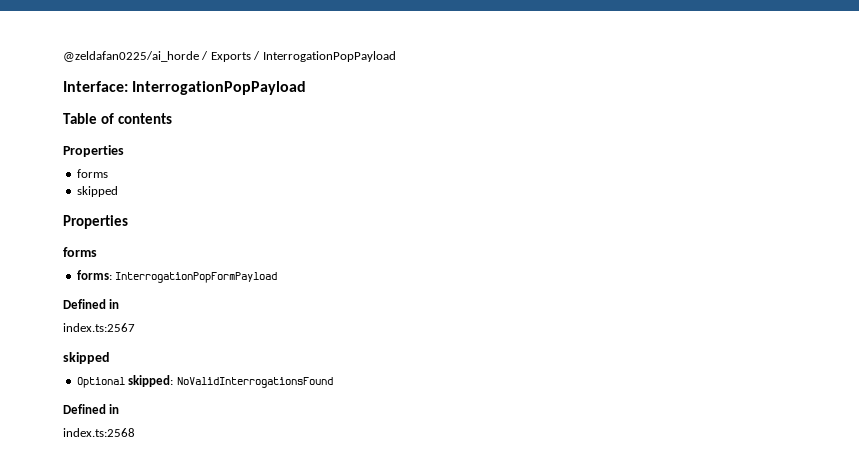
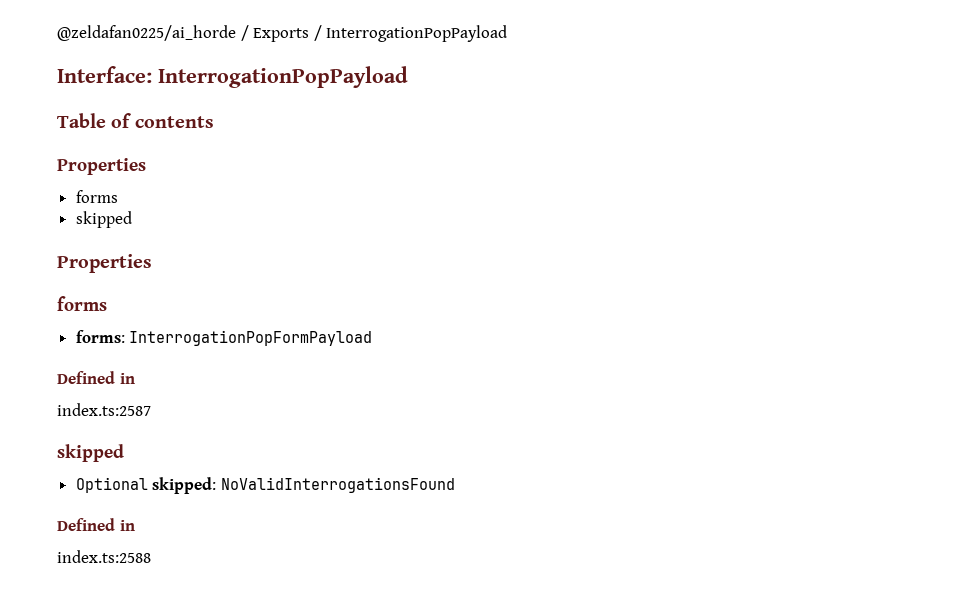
- index.ts:2567
+ index.ts:2587
- index.ts:2568
+ index.ts:2588

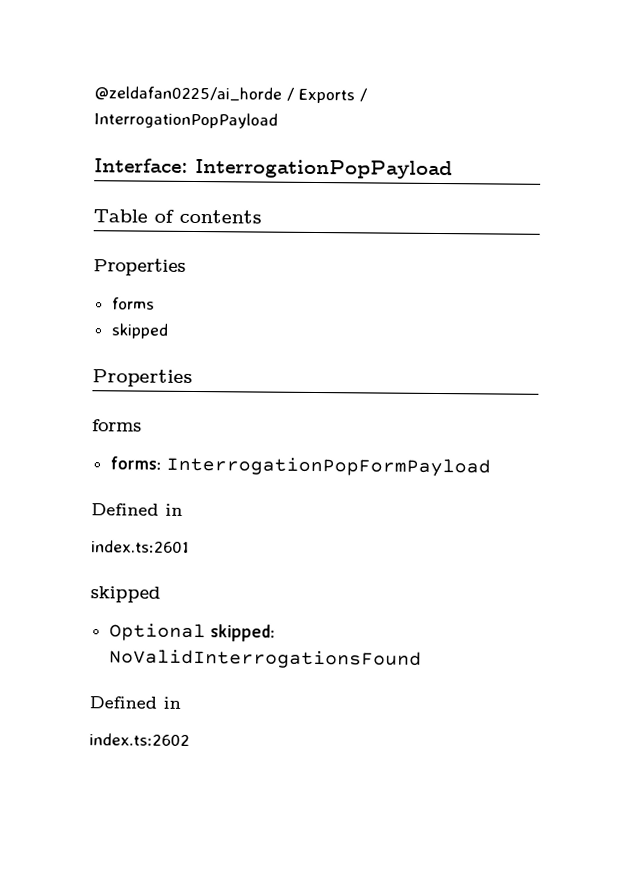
- index.ts:2587
+ index.ts:2601
- index.ts:2588
+ index.ts:2602

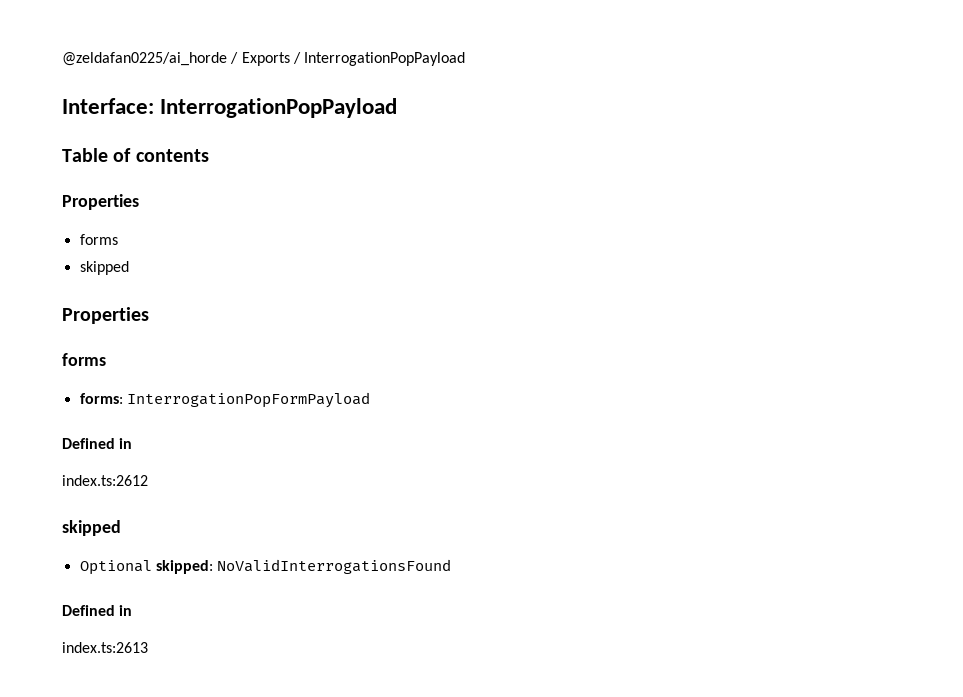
- index.ts:2601
+ index.ts:2612
- index.ts:2602
+ index.ts:2613

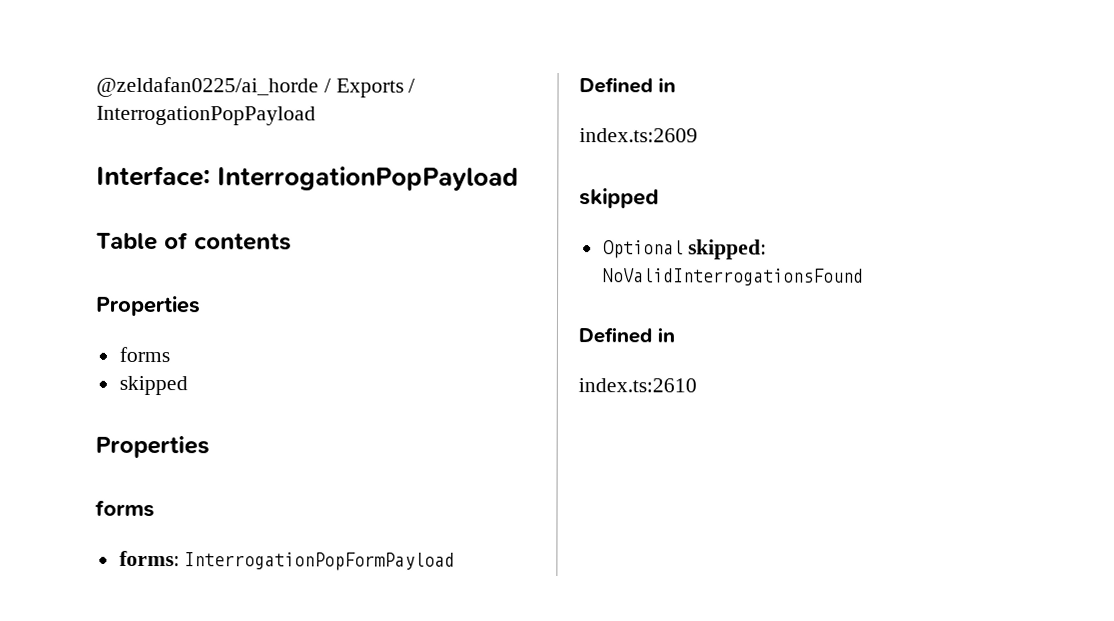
- index.ts:2612
+ index.ts:2609
- index.ts:2613
+ index.ts:2610

